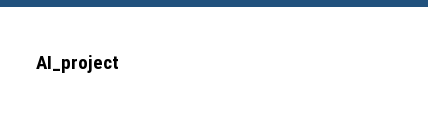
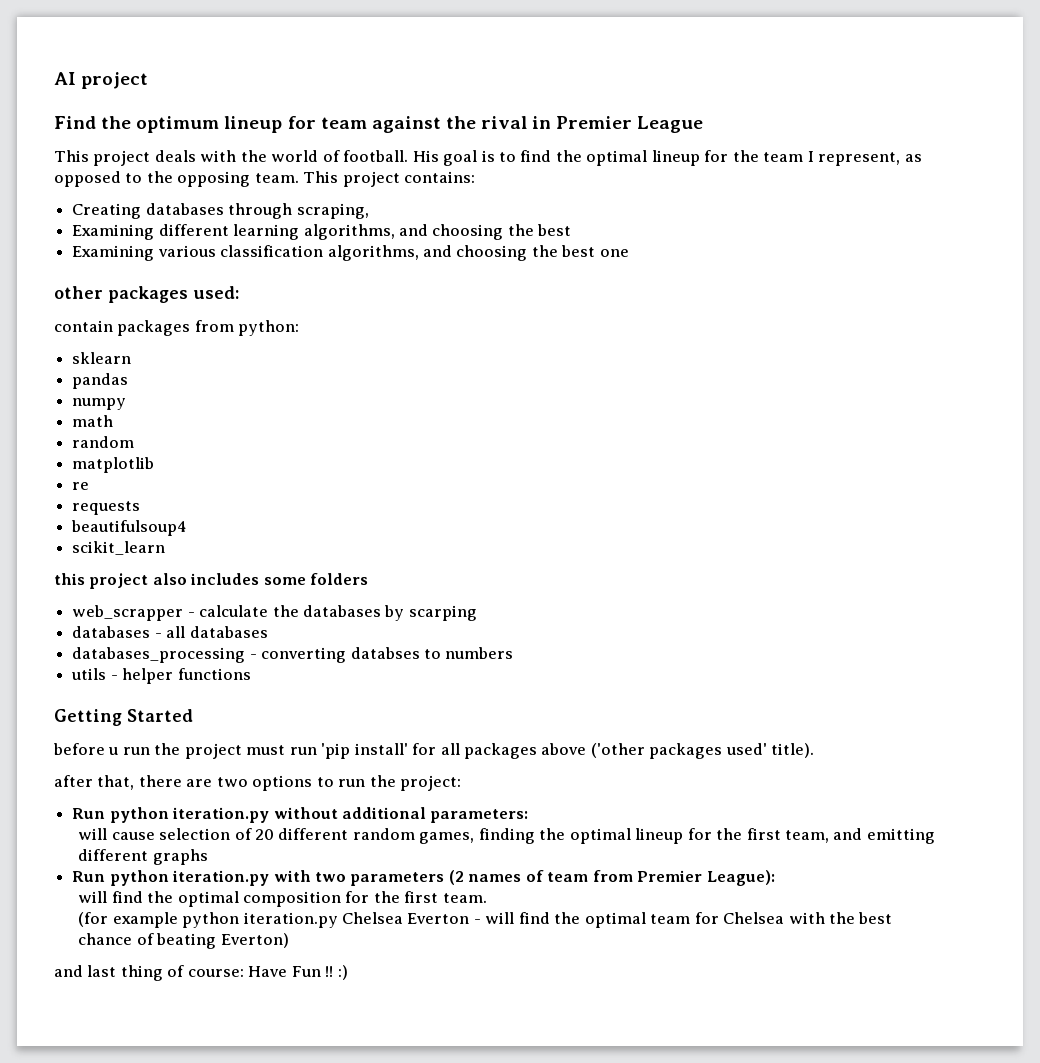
- AI_project
+ AI project
+ Find the optimum lineup for team against the rival in Premier League
+ This project deals with the world of football. His goal is to find the optimal lineup for the team I represent, as opposed to the opposing team. This project contains:
+ Creating databases through scraping,
+ Examining different learning algorithms, and choosing the best
+ Examining various classification algorithms, and choosing the best one
+ other packages used:
+ contain packages from python:
+ sklearn
+ pandas
+ numpy
+ math
+ random
+ matplotlib
+ re
+ requests
+ beautifulsoup4
+ scikit_learn
+ this project also includes some folders
+ web_scrapper - calculate the databases by scarping
+ databases - all databases
+ databases_processing - converting databses to numbers
+ utils - helper functions
+ Getting Started
+ before u run the project must run 'pip install' for all packages above ('other packages used' title).
+ after that, there are two options to run the project:
+ Run python iteration.py without additional parameters:
+ will cause selection of 20 different random games, finding the optimal lineup for the first team, and emitting different graphs
+ Run python iteration.py with two parameters (2 names of team from Premier League):
+ will find the optimal composition for the first team.
+ (for example python iteration.py Chelsea Everton - will find the optimal team for Chelsea with the best chance of beating Everton)
+ and last thing of course: Have Fun !! :)

